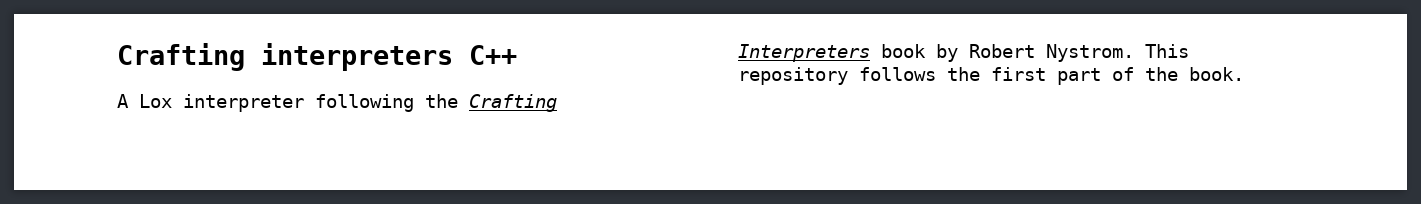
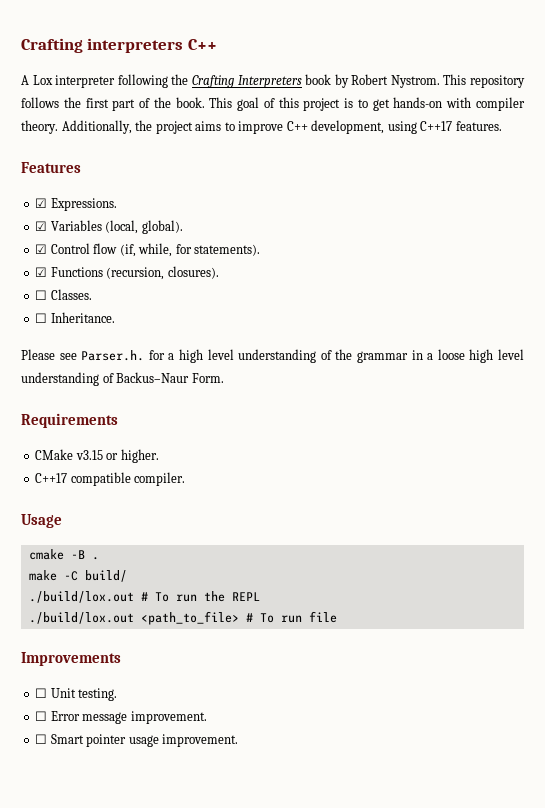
+ This goal of this project is to get hands-on with compiler theory. Additionally, the project aims to improve C++ development, using C++17 features.
+ Features
+ ☑ Expressions.
+ ☑ Variables (local, global).
+ ☑ Control flow (if, while, for statements).
+ ☑ Functions (recursion, closures).
+ ☐ Classes.
+ ☐ Inheritance.
+ Please see Parser.h. for a high level understanding of the grammar in a loose high level understanding of Backus–Naur Form.
+ Requirements
+ CMake v3.15 or higher.
+ C++17 compatible compiler.
+ Usage
+ cmake -B .
+ make -C build/
+ ./build/lox.out # To run the REPL
+ ./build/lox.out <path_to_file> # To run file
+ Improvements
+ ☐ Unit testing.
+ ☐ Error message improvement.
+ ☐ Smart pointer usage improvement.

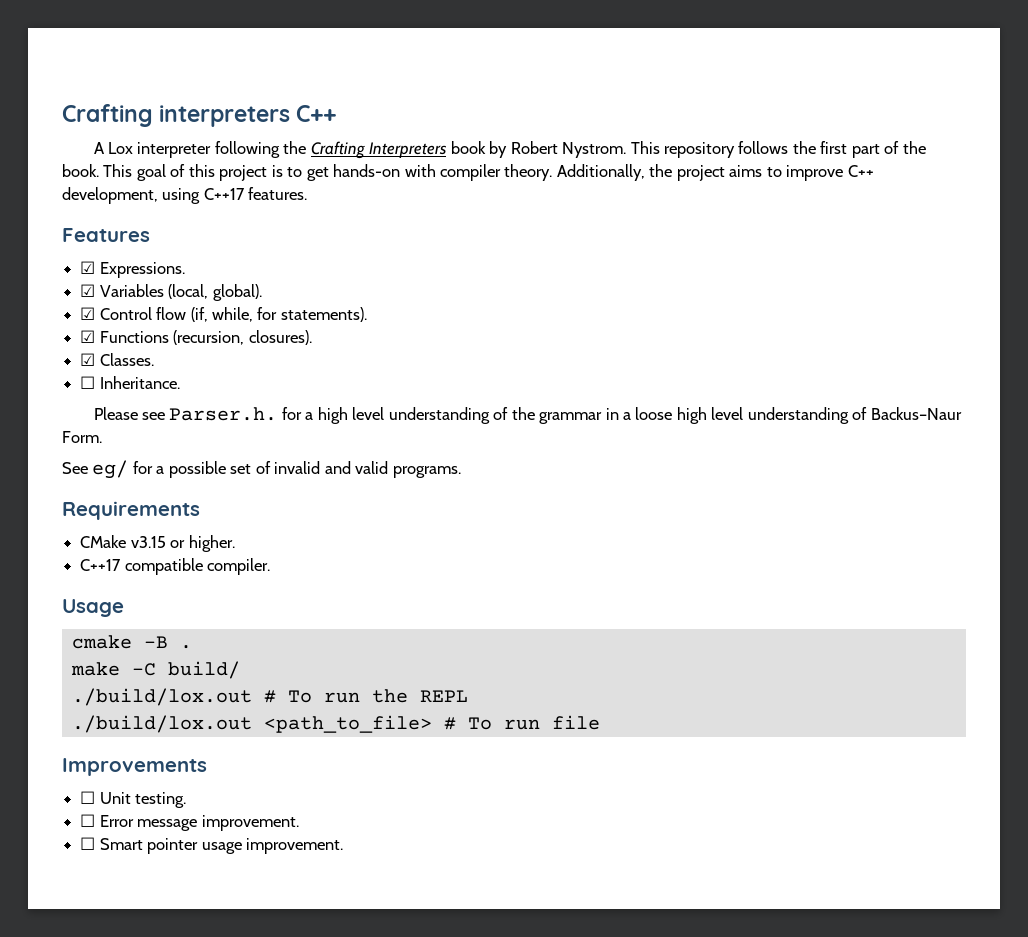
- ☐ Classes.
+ ☑ Classes.
+ See eg/ for a possible set of invalid and valid programs.

